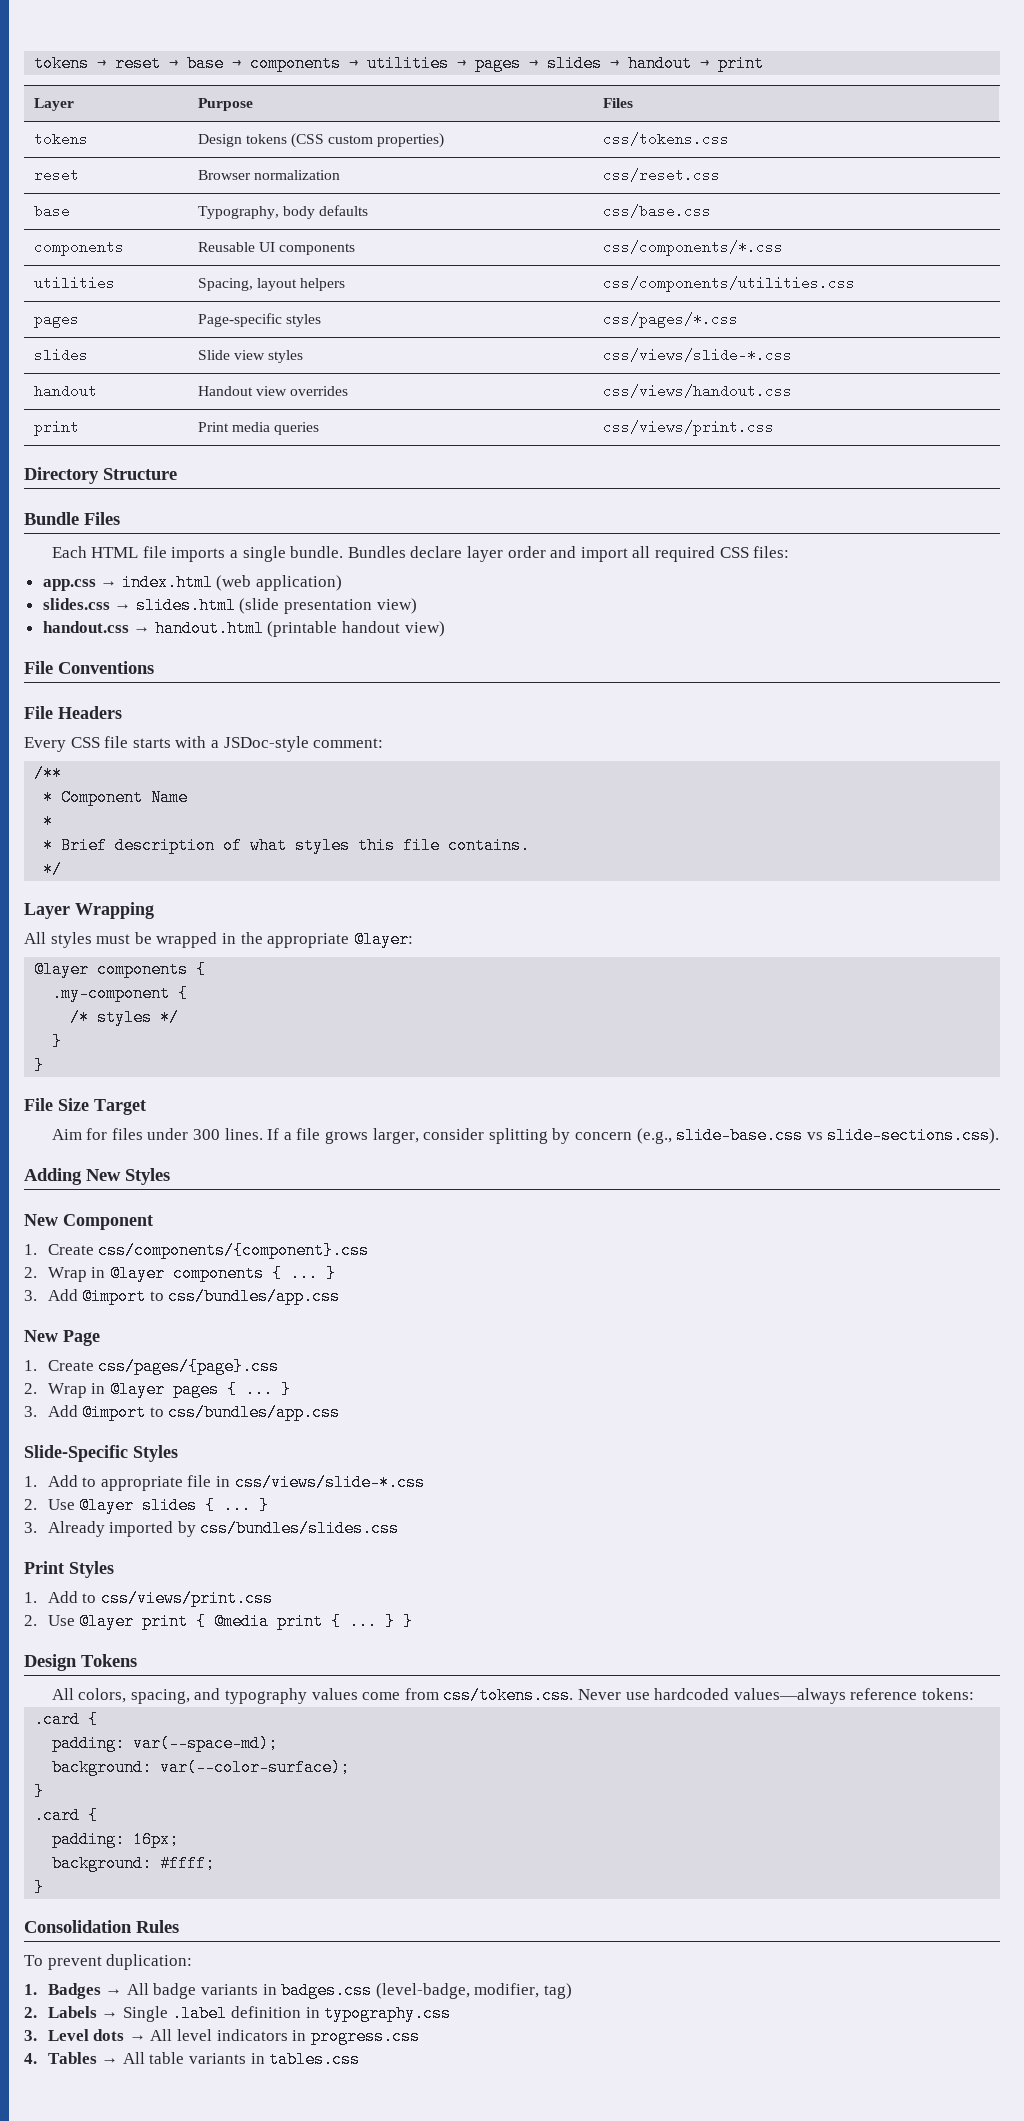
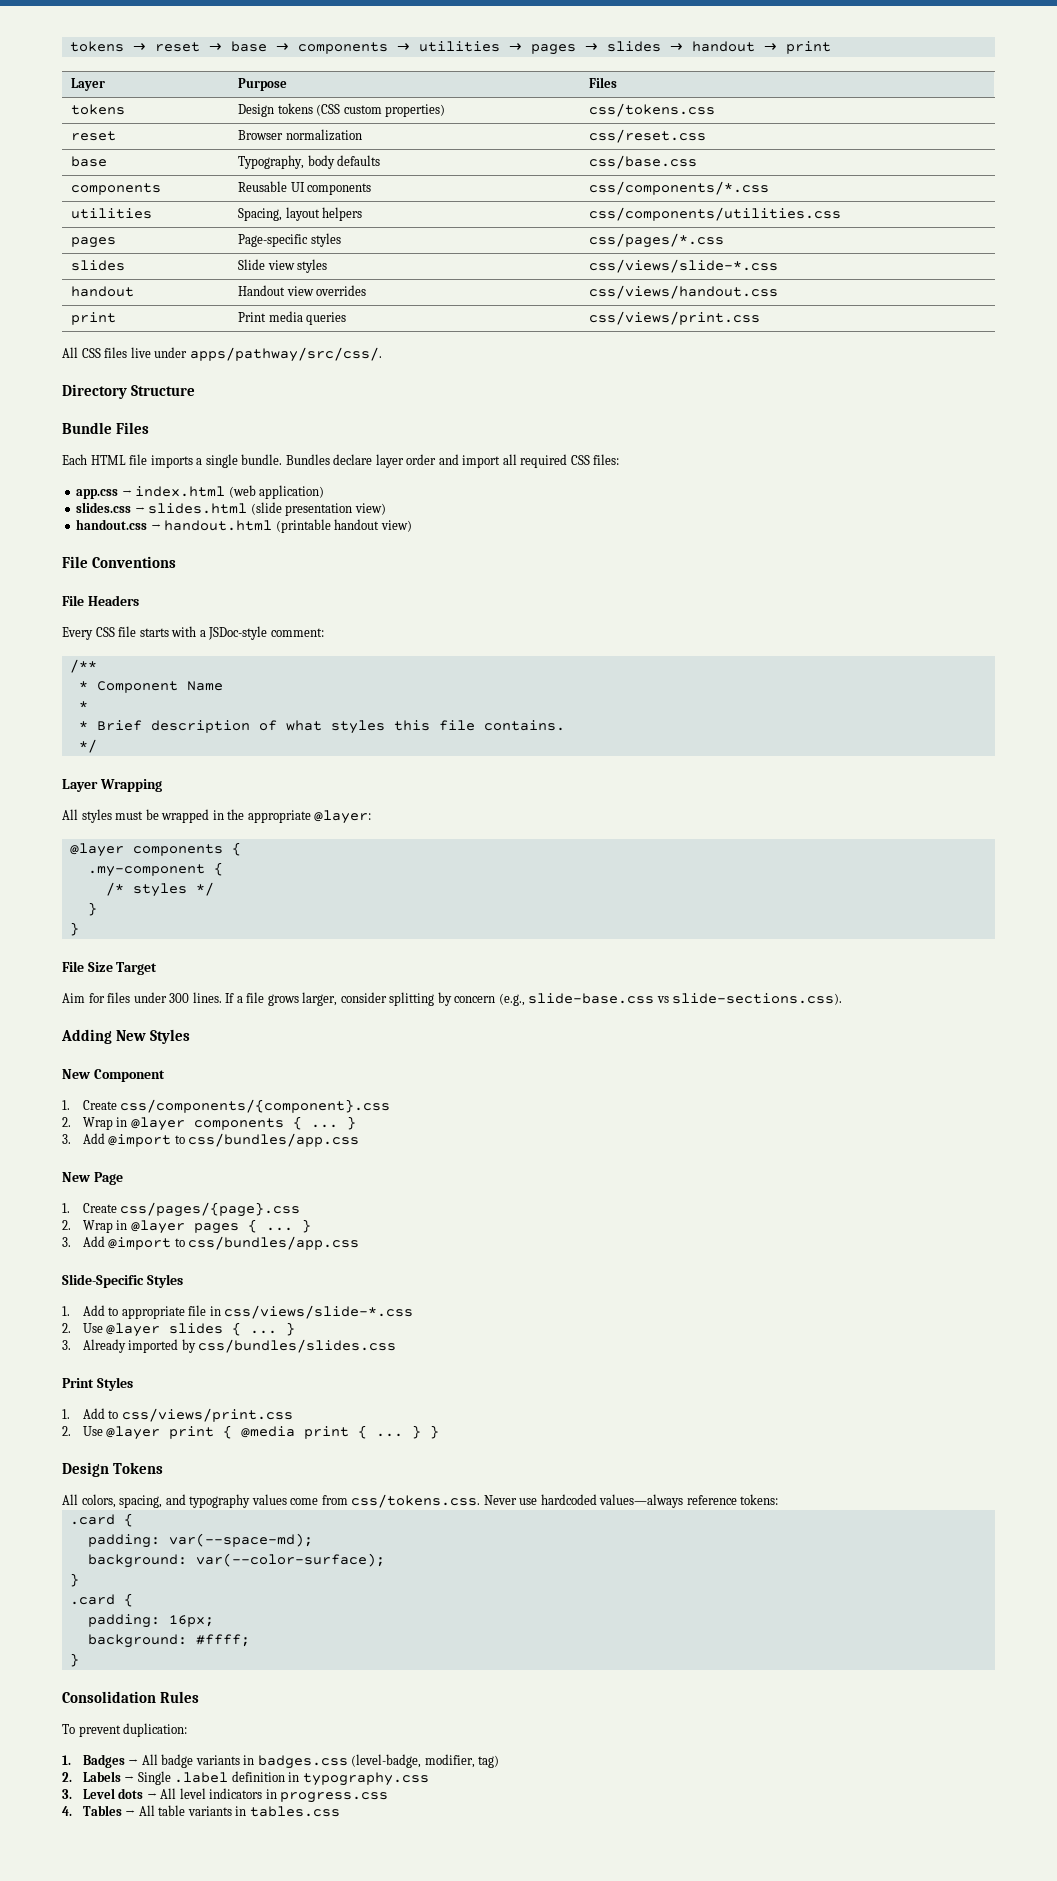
+ All CSS files live under apps/pathway/src/css/.

